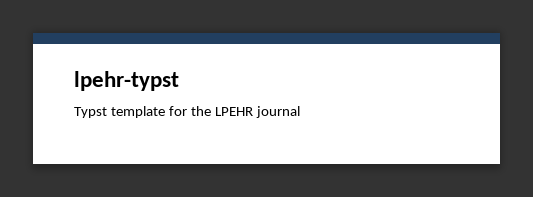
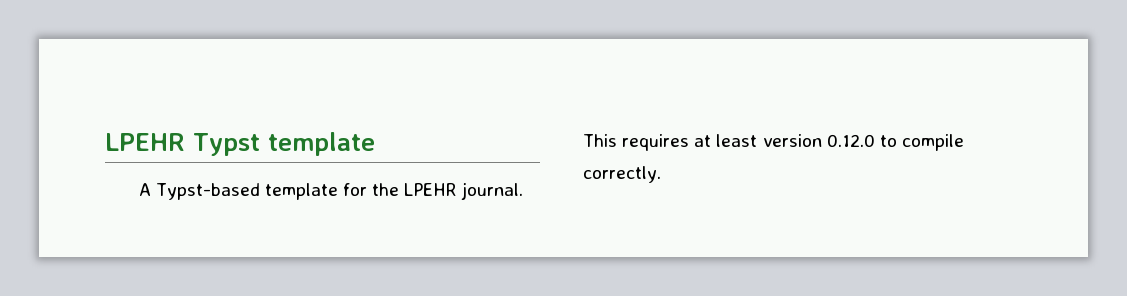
- lpehr-typst
- Typst template for the LPEHR journal
+ LPEHR Typst template
+ A Typst-based template for the LPEHR journal. This requires at least version 0.12.0 to compile correctly.

